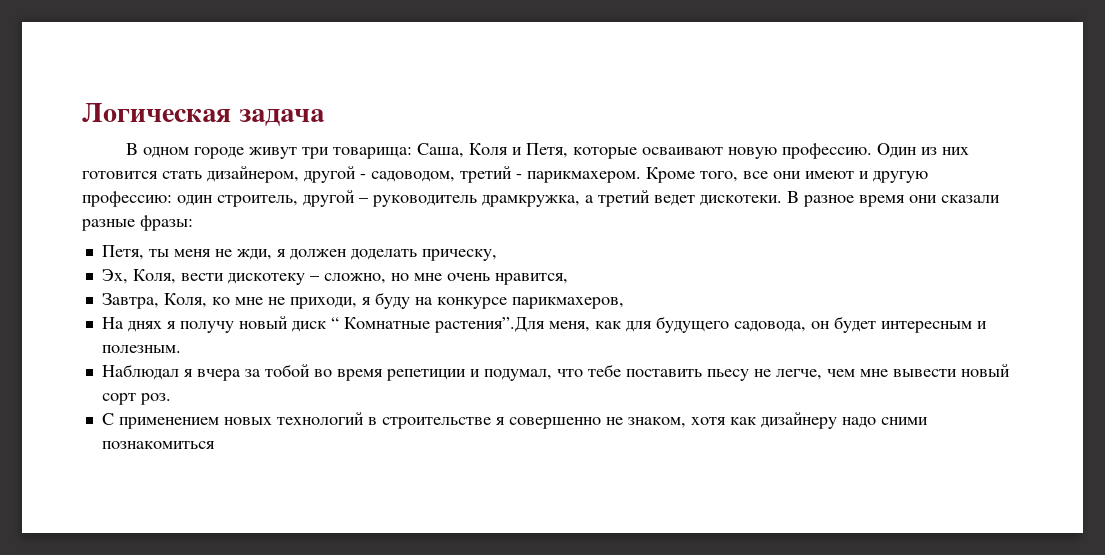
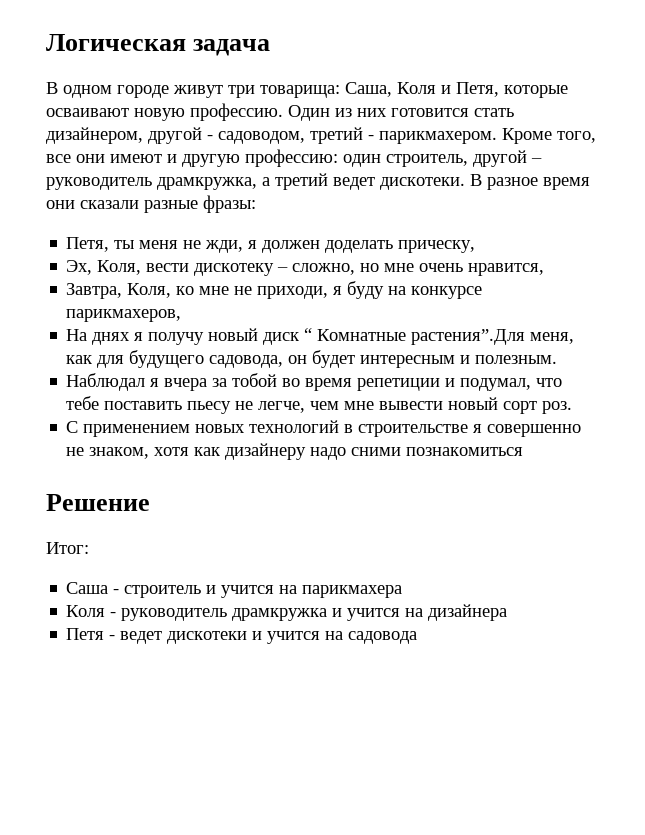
+ Решение
+ Итог:
+ Саша - строитель и учится на парикмахера
+ Коля - руководитель драмкружка и учится на дизайнера
+ Петя - ведет дискотеки и учится на садовода

